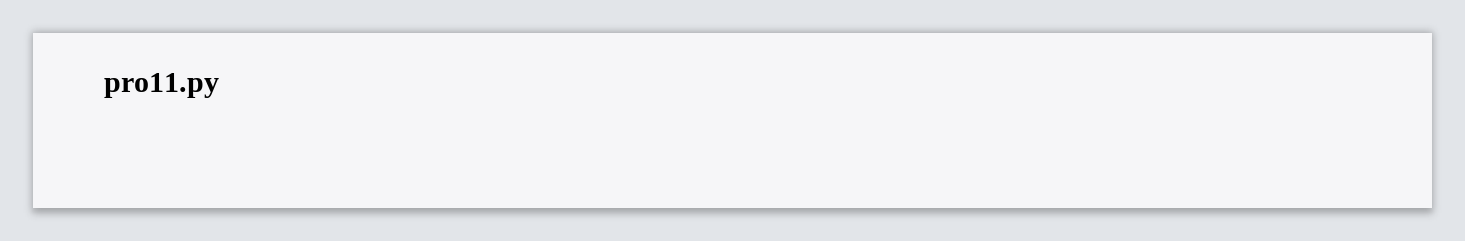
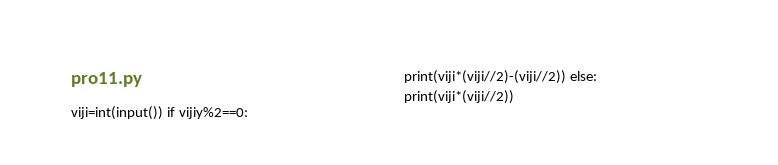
+ viji=int(input()) if vijiy%2==0: print(viji*(viji//2)-(viji//2)) else: print(viji*(viji//2))

